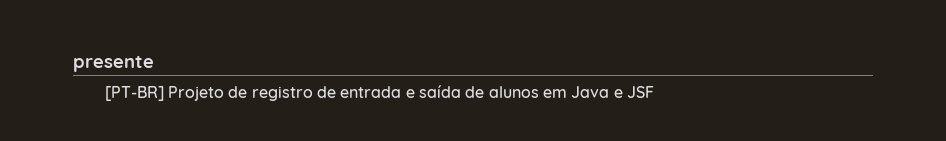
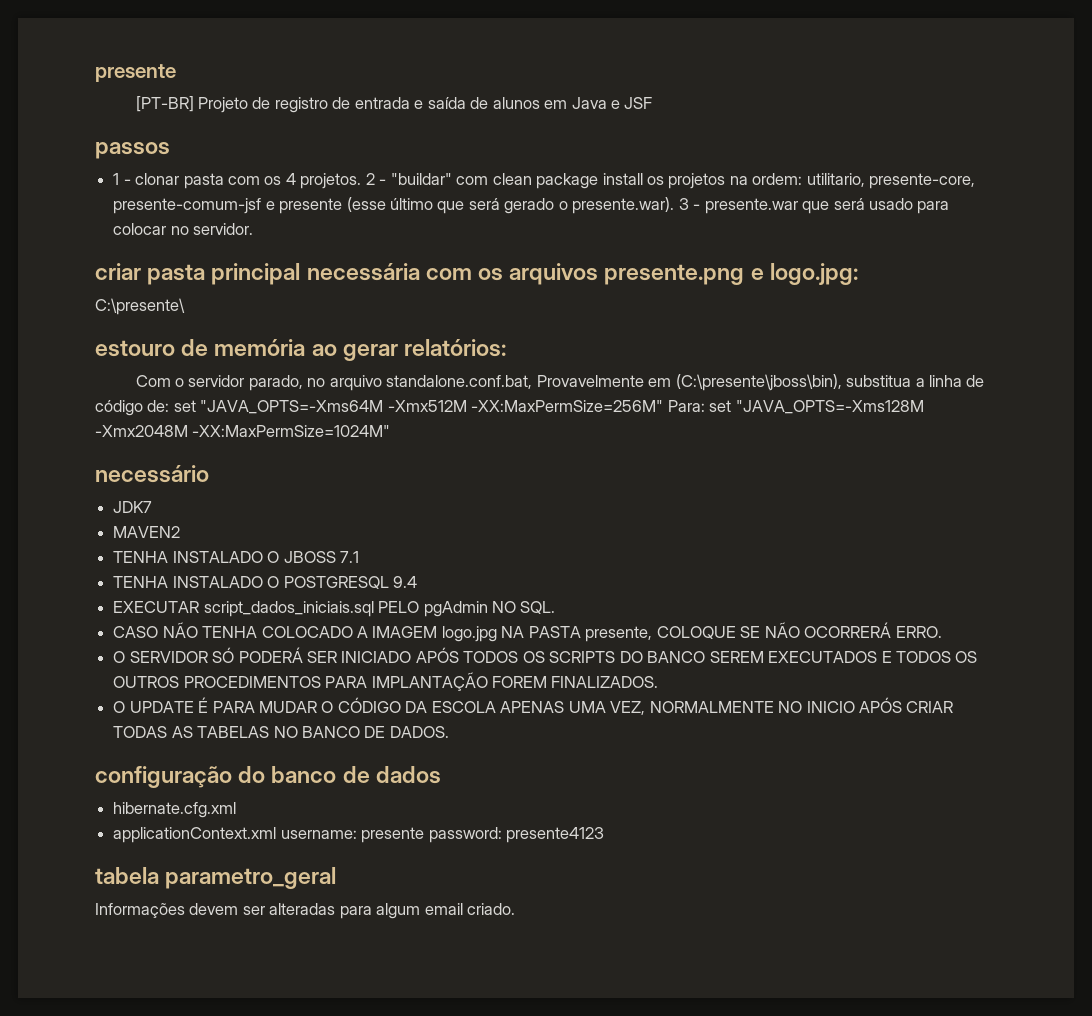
+ passos
+ 1 - clonar pasta com os 4 projetos. 2 - "buildar" com clean package install os projetos na ordem: utilitario, presente-core, presente-comum-jsf e presente (esse último que será gerado o presente.war). 3 - presente.war que será usado para colocar no servidor.
+ criar pasta principal necessária com os arquivos presente.png e logo.jpg:
+ C:\presente\
+ estouro de memória ao gerar relatórios:
+ Com o servidor parado, no arquivo standalone.conf.bat, Provavelmente em (C:\presente\jboss\bin), substitua a linha de código de: set "JAVA_OPTS=-Xms64M -Xmx512M -XX:MaxPermSize=256M" Para: set "JAVA_OPTS=-Xms128M -Xmx2048M -XX:MaxPermSize=1024M"
+ necessário
+ JDK7
+ MAVEN2
+ TENHA INSTALADO O JBOSS 7.1
+ TENHA INSTALADO O POSTGRESQL 9.4
+ EXECUTAR script_dados_iniciais.sql PELO pgAdmin NO SQL.
+ CASO NÃO TENHA COLOCADO A IMAGEM logo.jpg NA PASTA presente, COLOQUE SE NÃO OCORRERÁ ERRO.
+ O SERVIDOR SÓ PODERÁ SER INICIADO APÓS TODOS OS SCRIPTS DO BANCO SEREM EXECUTADOS E TODOS OS OUTROS PROCEDIMENTOS PARA IMPLANTAÇÃO FOREM FINALIZADOS.
+ O UPDATE É PARA MUDAR O CÓDIGO DA ESCOLA APENAS UMA VEZ, NORMALMENTE NO INICIO APÓS CRIAR TODAS AS TABELAS NO BANCO DE DADOS.
+ configuração do banco de dados
+ hibernate.cfg.xml
+ applicationContext.xml username: presente password: presente4123
+ tabela parametro_geral
+ Informações devem ser alteradas para algum email criado.

